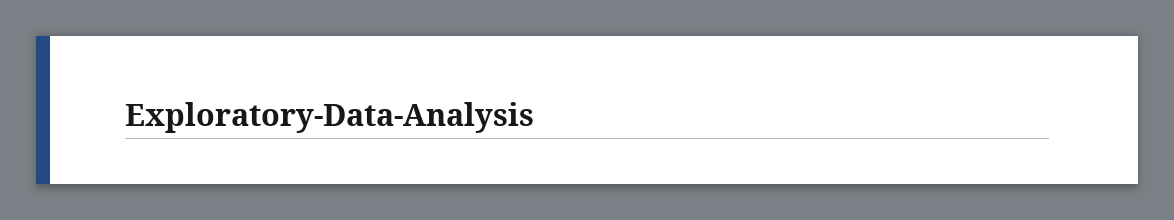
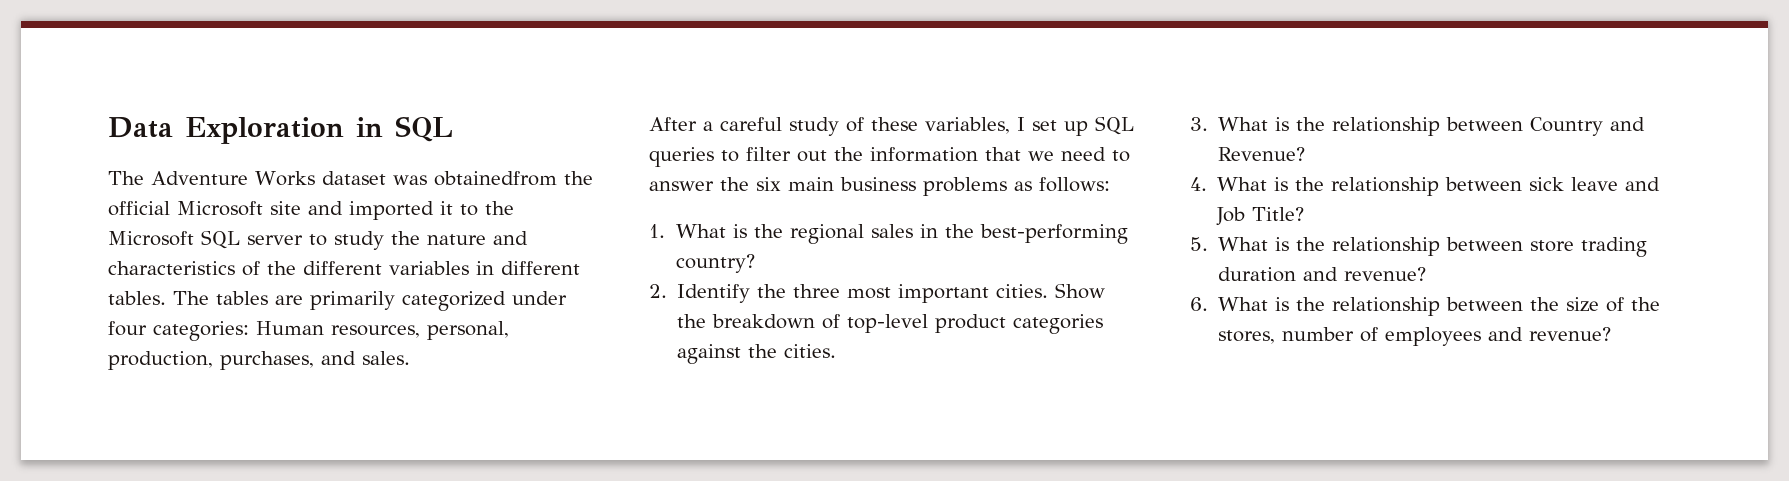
- Exploratory-Data-Analysis
+ Data Exploration in SQL
+ The Adventure Works dataset was obtainedfrom the official Microsoft site and imported it to the Microsoft SQL server to study the nature and characteristics of the different variables in different tables. The tables are primarily categorized under four categories: Human resources, personal, production, purchases, and sales.
+ After a careful study of these variables, I set up SQL queries to filter out the information that we need to answer the six main business problems as follows:
+ 1. What is the regional sales in the best-performing country?
+ 2. Identify the three most important cities. Show the breakdown of top-level product categories against the cities.
+ 3. What is the relationship between Country and Revenue?
+ 4. What is the relationship between sick leave and Job Title?
+ 5. What is the relationship between store trading duration and revenue?
+ 6. What is the relationship between the size of the stores, number of employees and revenue?

